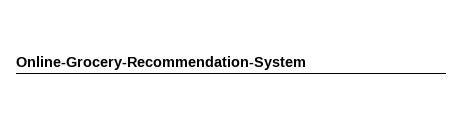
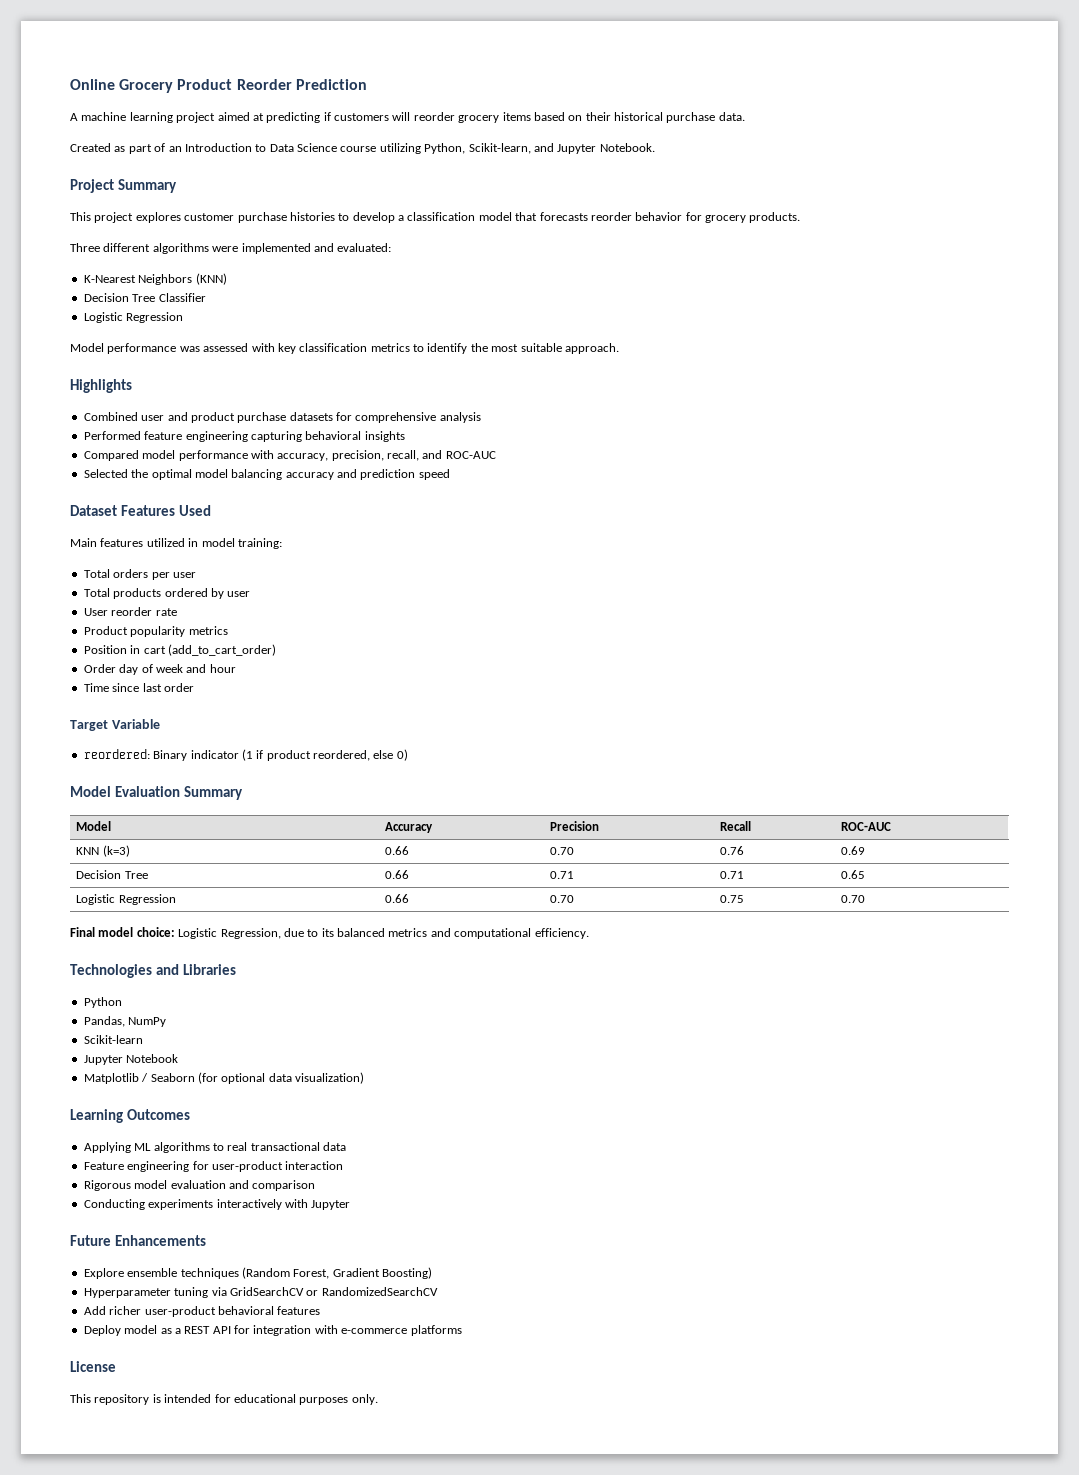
- Online-Grocery-Recommendation-System
+ Online Grocery Product Reorder Prediction
+ A machine learning project aimed at predicting if customers will reorder grocery items based on their historical purchase data.
+ Created as part of an Introduction to Data Science course utilizing Python, Scikit-learn, and Jupyter Notebook.
+ Project Summary
+ This project explores customer purchase histories to develop a classification model that forecasts reorder behavior for grocery products.
+ Three different algorithms were implemented and evaluated:
+ K-Nearest Neighbors (KNN)
+ Decision Tree Classifier
+ Logistic Regression
+ Model performance was assessed with key classification metrics to identify the most suitable approach.
+ Highlights
+ Combined user and product purchase datasets for comprehensive analysis
+ Performed feature engineering capturing behavioral insights
+ Compared model performance with accuracy, precision, recall, and ROC-AUC
+ Selected the optimal model balancing accuracy and prediction speed
+ Dataset Features Used
+ Main features utilized in model training:
+ Total orders per user
+ Total products ordered by user
+ User reorder rate
+ Product popularity metrics
+ Position in cart (add_to_cart_order)
+ Order day of week and hour
+ Time since last order
+ Target Variable
+ reordered: Binary indicator (1 if product reordered, else 0)
+ Model Evaluation Summary
+ Model | Accuracy | Precision | Recall | ROC-AUC
+ KNN (k=3) | 0.66 | 0.70 | 0.76 | 0.69
+ Decision Tree | 0.66 | 0.71 | 0.71 | 0.65
+ Logistic Regression | 0.66 | 0.70 | 0.75 | 0.70
+ Final model choice: Logistic Regression, due to its balanced metrics and computational efficiency.
+ Technologies and Libraries
+ Python
+ Pandas, NumPy
+ Scikit-learn
+ Jupyter Notebook
+ Matplotlib / Seaborn (for optional data visualization)
+ Learning Outcomes
+ Applying ML algorithms to real transactional data
+ Feature engineering for user-product interaction
+ Rigorous model evaluation and comparison
+ Conducting experiments interactively with Jupyter
+ Future Enhancements
+ Explore ensemble techniques (Random Forest, Gradient Boosting)
+ Hyperparameter tuning via GridSearchCV or RandomizedSearchCV
+ Add richer user-product behavioral features
+ Deploy model as a REST API for integration with e-commerce platforms
+ License
+ This repository is intended for educational purposes only.

